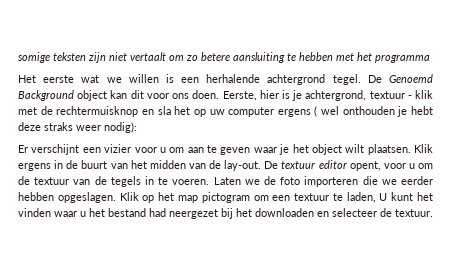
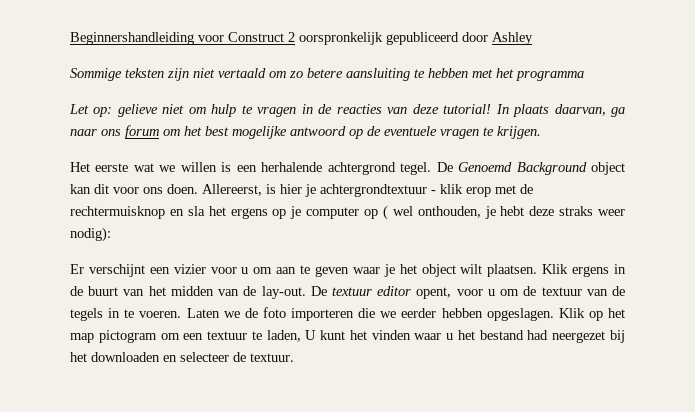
- somige teksten zijn niet vertaalt om zo betere aansluiting te hebben met het programma
+ Beginnershandleiding voor Construct 2 oorspronkelijk gepubliceerd door Ashley
+ Sommige teksten zijn niet vertaald om zo betere aansluiting te hebben met het programma
+ Let op: gelieve niet om hulp te vragen in de reacties van deze tutorial! In plaats daarvan, ga naar ons forum om het best mogelijke antwoord op de eventuele vragen te krijgen.
- Eerste, hier is je achtergrond, textuur - klik met de rechtermuisknop en sla het op uw computer ergens ( wel onthouden je hebt deze straks weer nodig):
+ Allereerst, is hier je achtergrondtextuur - klik erop met de rechtermuisknop en sla het ergens op je computer op ( wel onthouden, je hebt deze straks weer nodig):

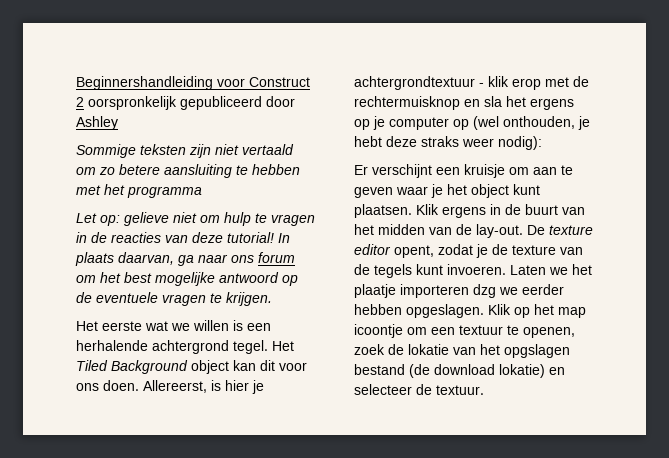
- De Genoemd Background object kan dit voor ons doen.
+ Het Tiled Background object kan dit voor ons doen.
- Allereerst, is hier je achtergrondtextuur - klik erop met de rechtermuisknop en sla het ergens op je computer op ( wel onthouden, je hebt deze straks weer nodig):
+ Allereerst, is hier je achtergrondtextuur - klik erop met de rechtermuisknop en sla het ergens op je computer op (wel onthouden, je hebt deze straks weer nodig):
- Er verschijnt een vizier voor u om aan te geven waar je het object wilt plaatsen.
+ Er verschijnt een kruisje om aan te geven waar je het object kunt plaatsen.
- De textuur editor opent, voor u om de textuur van de tegels in te voeren. Laten we de foto importeren die we eerder hebben opgeslagen.
+ De texture editor opent, zodat je de texture van de tegels kunt invoeren. Laten we het plaatje importeren dzg we eerder hebben opgeslagen.
- Klik op het map pictogram om een textuur te laden, U kunt het vinden waar u het bestand had neergezet bij het downloaden en selecteer de textuur.
+ Klik op het map icoontje om een textuur te openen, zoek de lokatie van het opgslagen bestand (de download lokatie) en selecteer de textuur.

